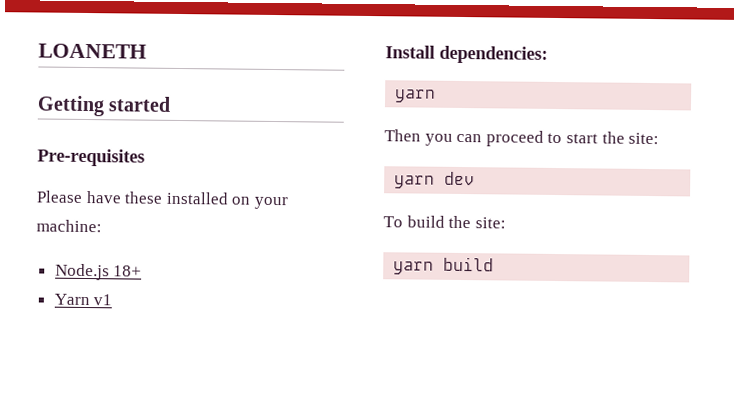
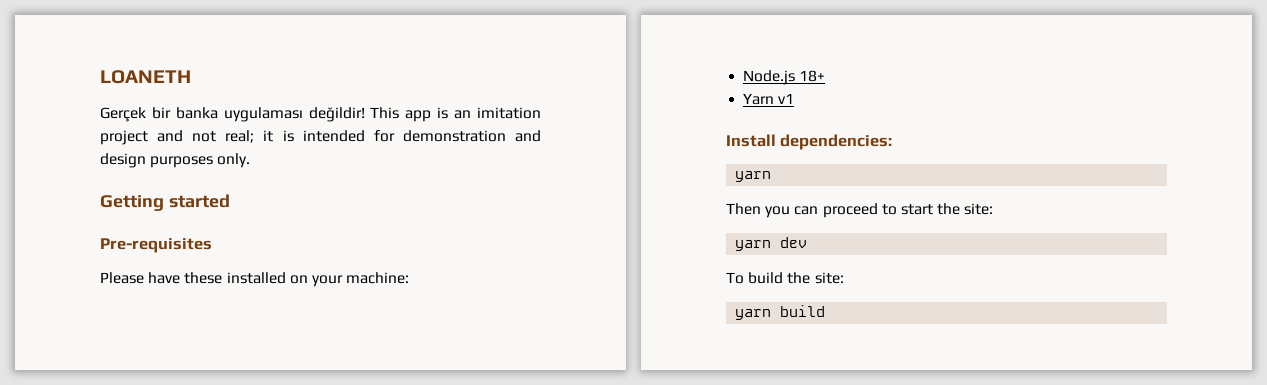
+ Gerçek bir banka uygulaması değildir! This app is an imitation project and not real; it is intended for demonstration and design purposes only.

